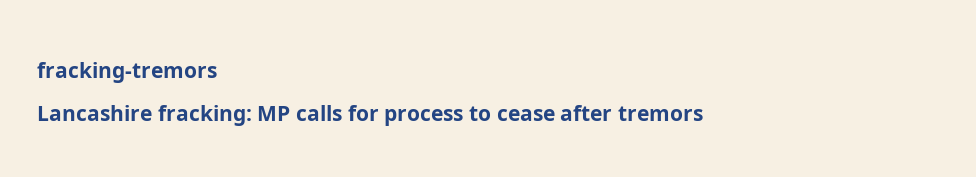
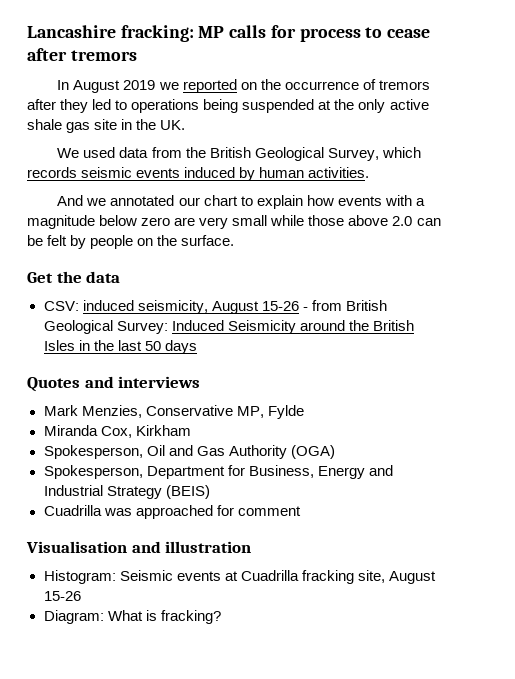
- fracking-tremors
+ In August 2019 we reported on the occurrence of tremors after they led to operations being suspended at the only active shale gas site in the UK.
+ We used data from the British Geological Survey, which records seismic events induced by human activities.
+ And we annotated our chart to explain how events with a magnitude below zero are very small while those above 2.0 can be felt by people on the surface.
+ Get the data
+ CSV: induced seismicity, August 15-26 - from British Geological Survey: Induced Seismicity around the British Isles in the last 50 days
+ Quotes and interviews
+ Mark Menzies, Conservative MP, Fylde
+ Miranda Cox, Kirkham
+ Spokesperson, Oil and Gas Authority (OGA)
+ Spokesperson, Department for Business, Energy and Industrial Strategy (BEIS)
+ Cuadrilla was approached for comment
+ Visualisation and illustration
+ Histogram: Seismic events at Cuadrilla fracking site, August 15-26
+ Diagram: What is fracking?

